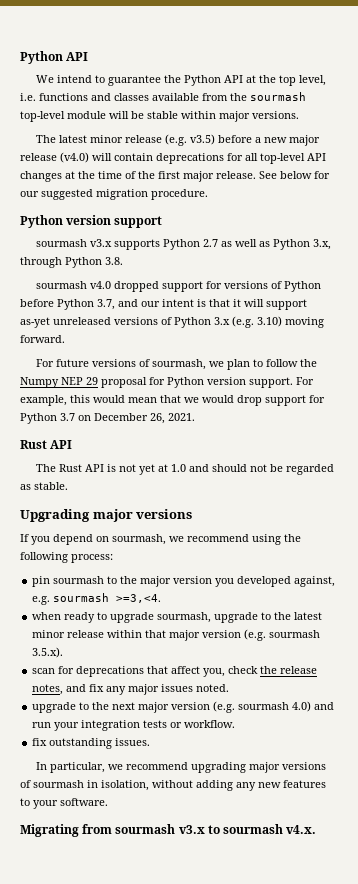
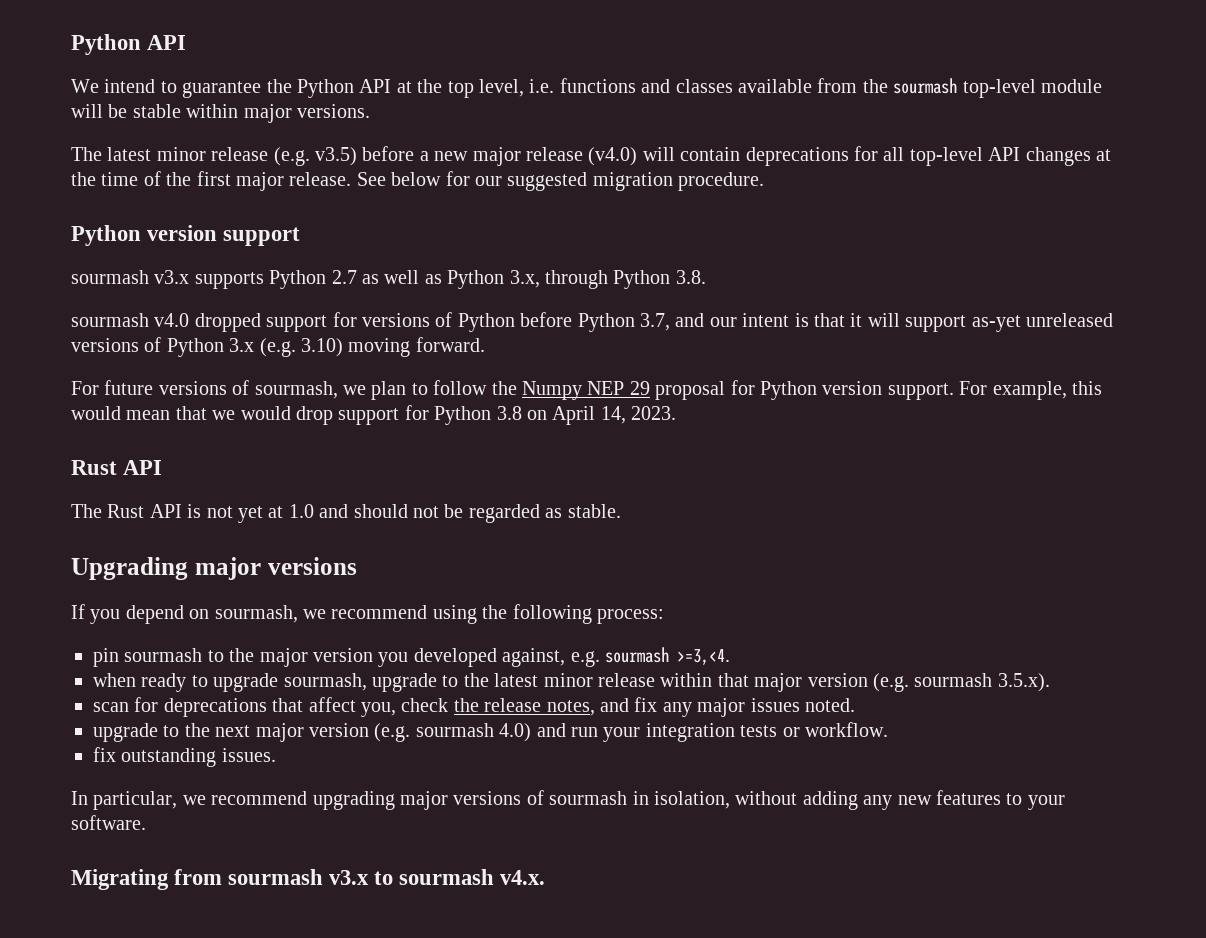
- For example, this would mean that we would drop support for Python 3.7 on December 26, 2021.
+ For example, this would mean that we would drop support for Python 3.8 on April 14, 2023.

